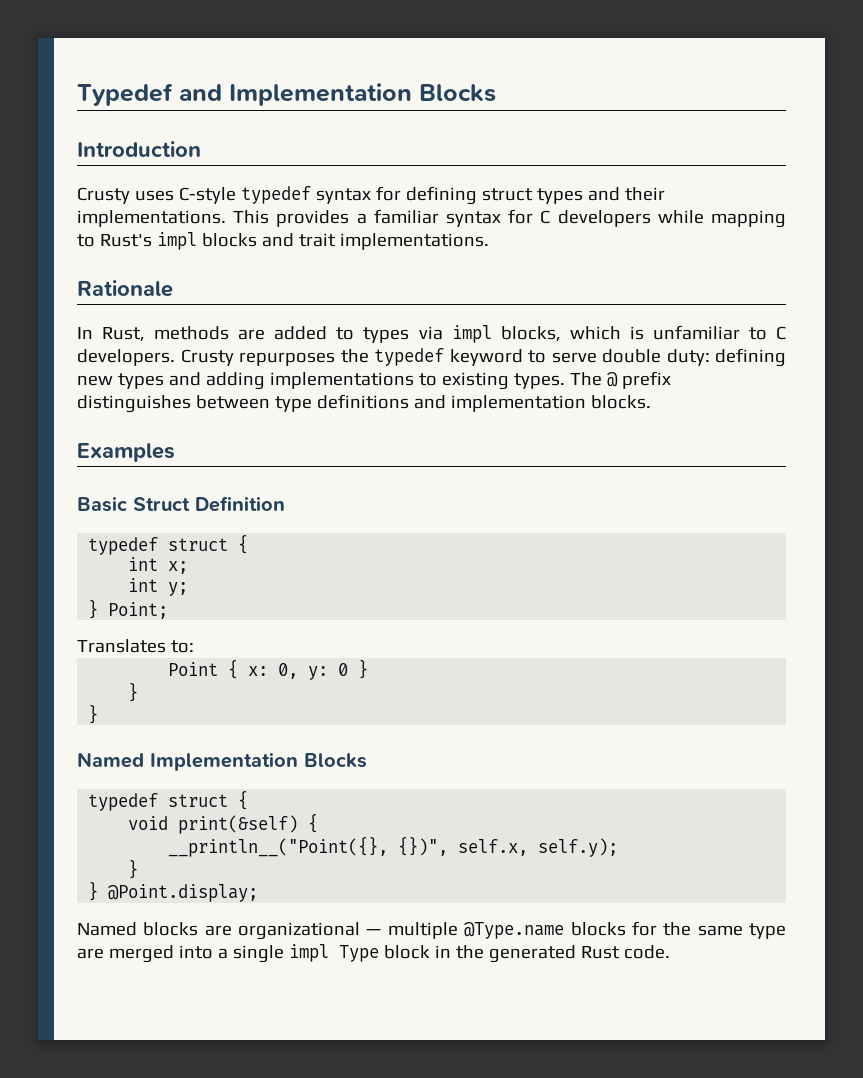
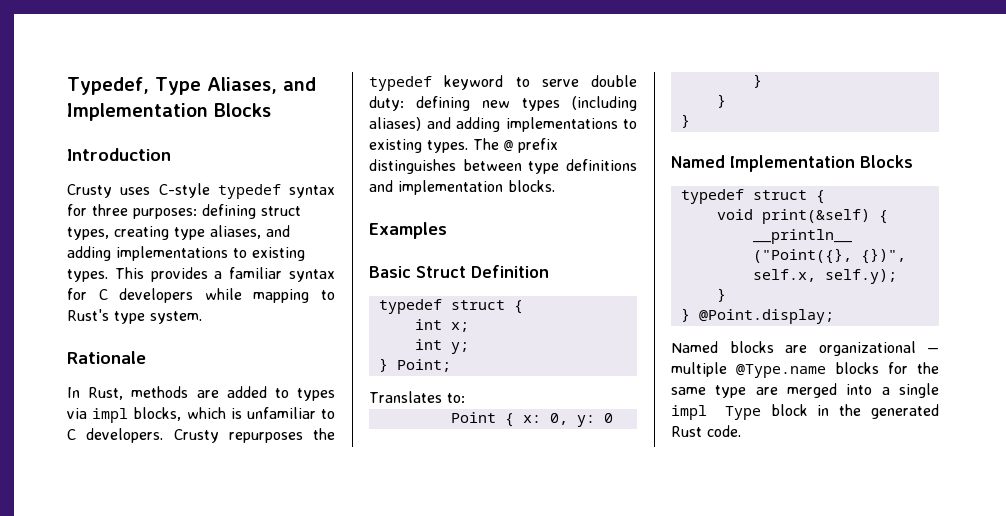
- Typedef and Implementation Blocks
+ Typedef, Type Aliases, and Implementation Blocks
- Crusty uses C-style typedef syntax for defining struct types and their implementations.
+ Crusty uses C-style typedef syntax for three purposes: defining struct types, creating type aliases, and adding implementations to existing types.
- This provides a familiar syntax for C developers while mapping to Rust's impl blocks and trait implementations.
+ This provides a familiar syntax for C developers while mapping to Rust's type system.
- Crusty repurposes the typedef keyword to serve double duty: defining new types and adding implementations to existing types.
+ Crusty repurposes the typedef keyword to serve double duty: defining new types (including aliases) and adding implementations to existing types.

